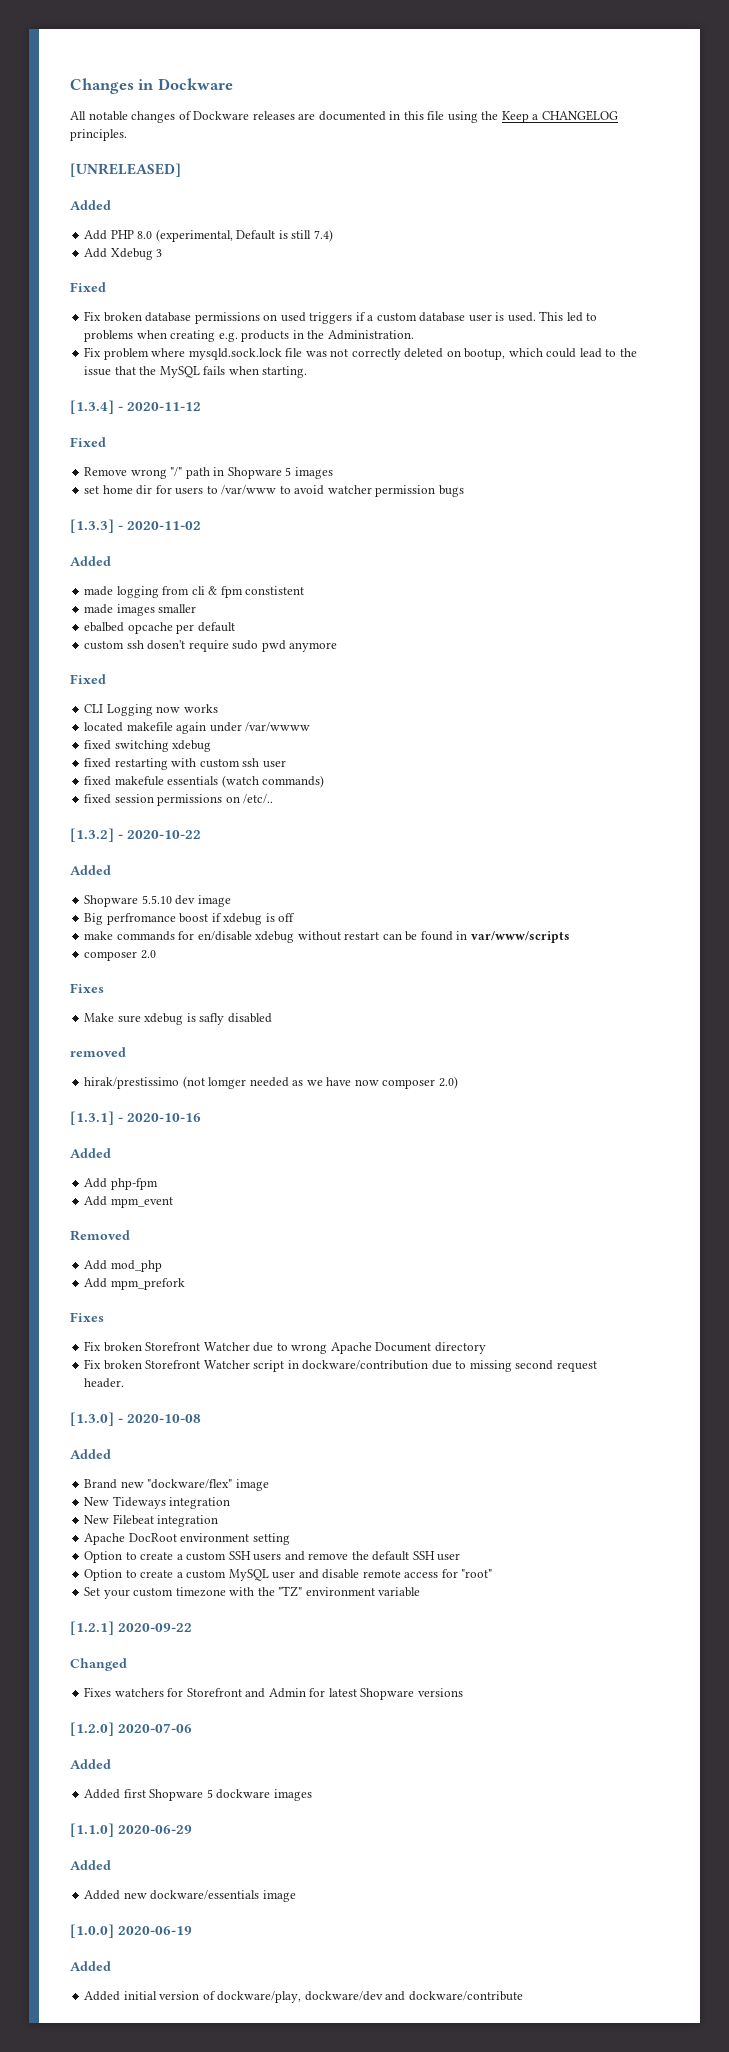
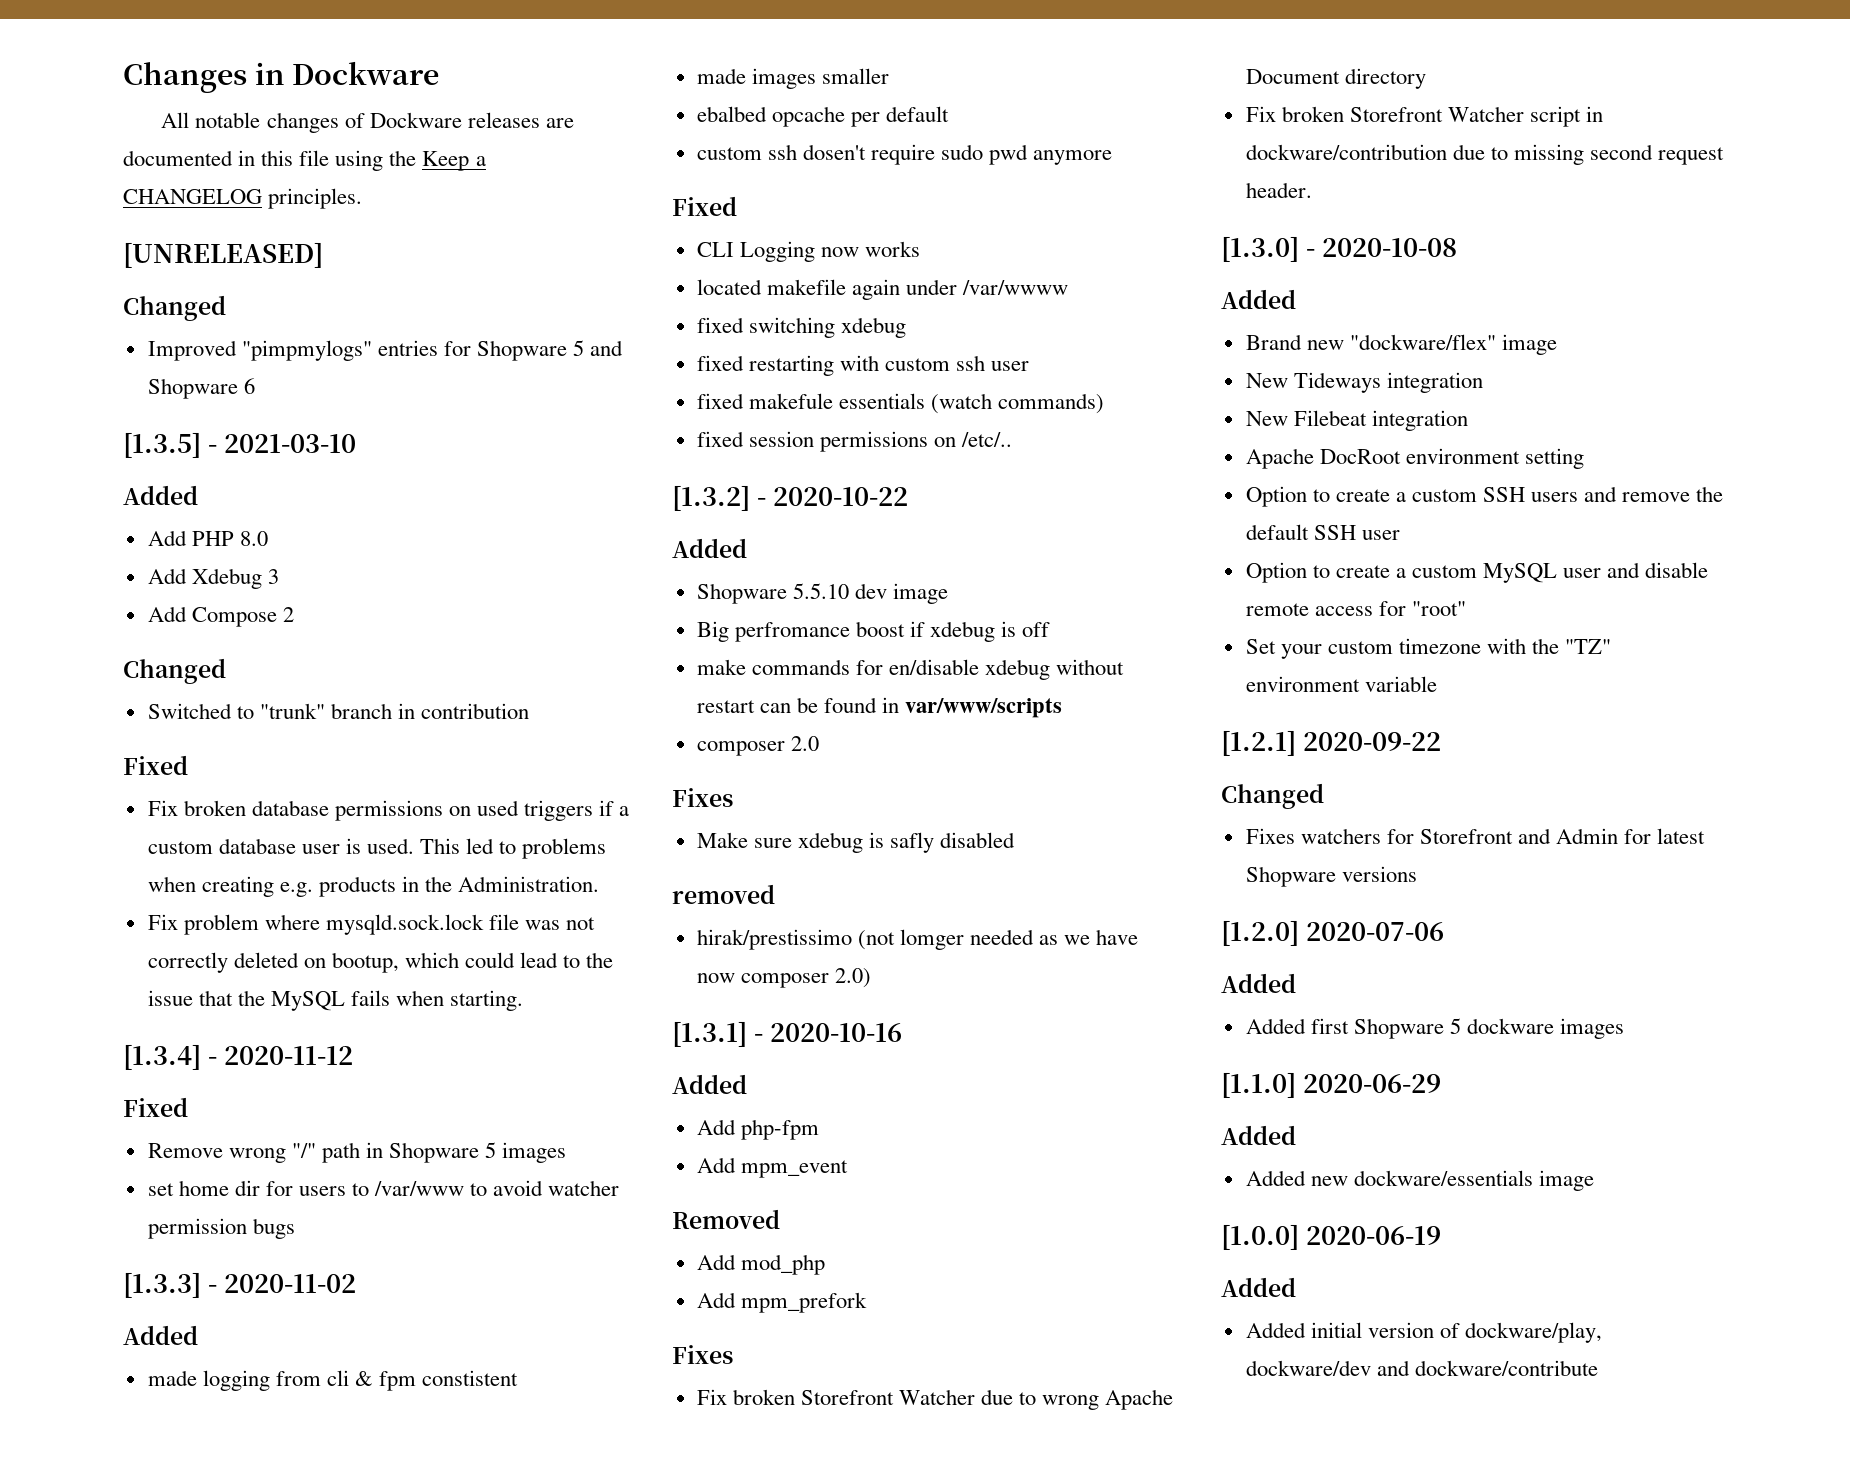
  [UNRELEASED]
+ Changed
+ Improved "pimpmylogs" entries for Shopware 5 and Shopware 6
+ [1.3.5] - 2021-03-10
  Added
- Add PHP 8.0 (experimental, Default is still 7.4)
+ Add PHP 8.0
  Add Xdebug 3
+ Add Compose 2
+ Changed
+ Switched to "trunk" branch in contribution

